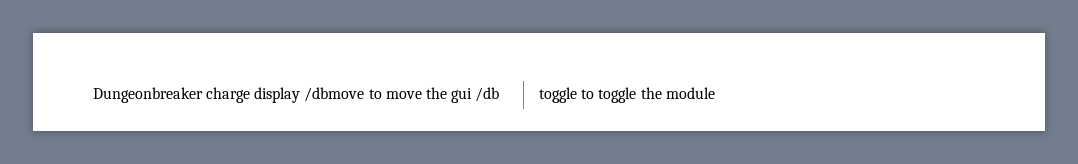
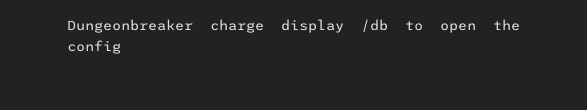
- Dungeonbreaker charge display /dbmove to move the gui /db toggle to toggle the module
+ Dungeonbreaker charge display /db to open the config

